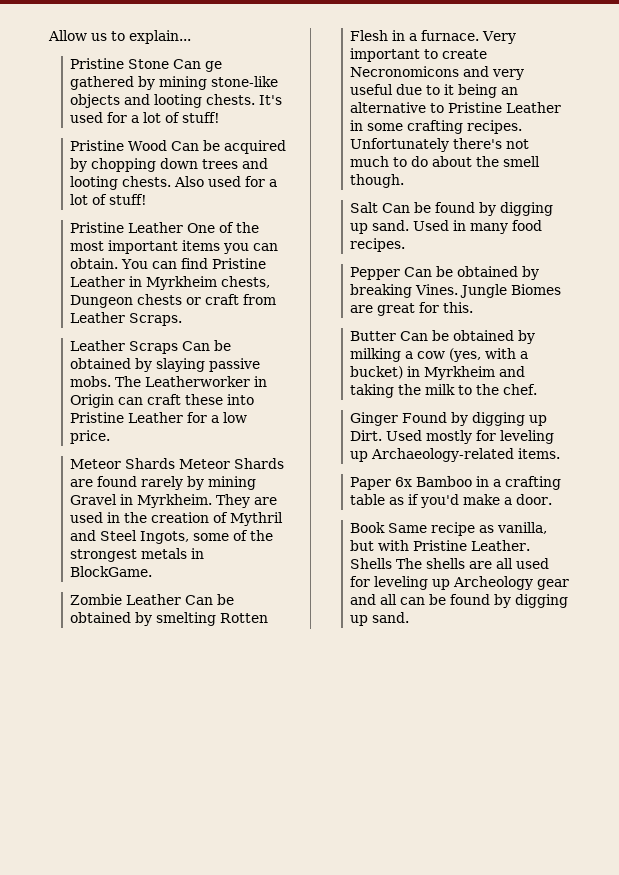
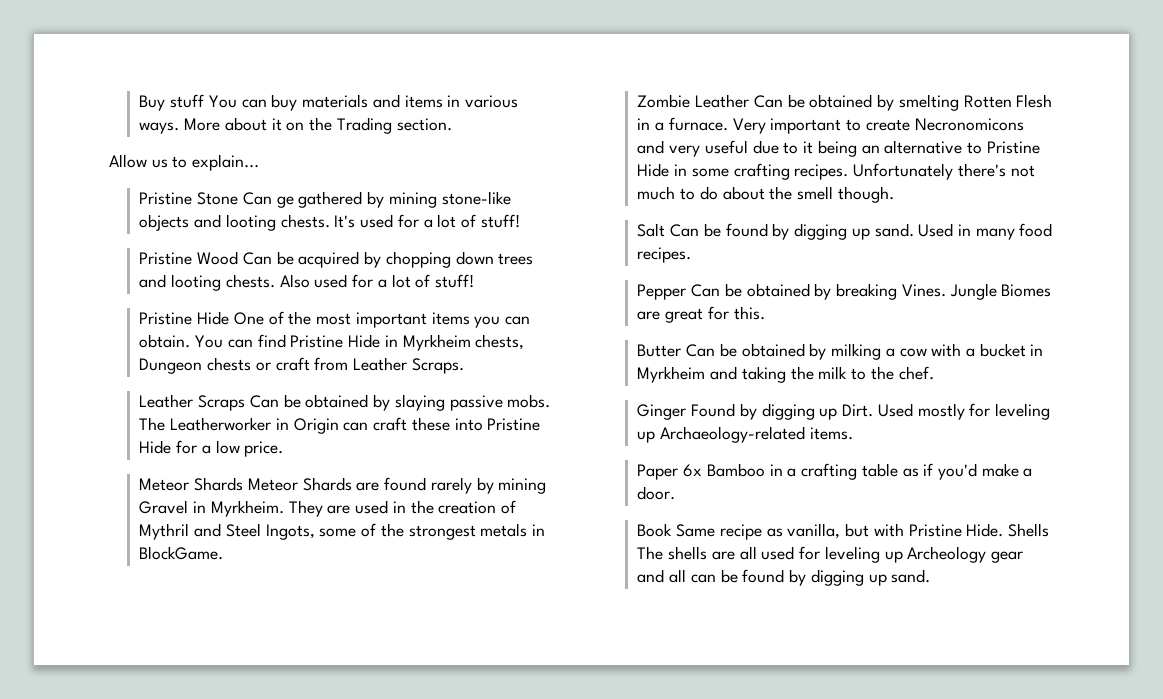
+ Buy stuff You can buy materials and items in various ways. More about it on the Trading section.
- Pristine Leather One of the most important items you can obtain.
+ Pristine Hide One of the most important items you can obtain.
- You can find Pristine Leather in Myrkheim chests, Dungeon chests or craft from Leather Scraps.
+ You can find Pristine Hide in Myrkheim chests, Dungeon chests or craft from Leather Scraps.
- The Leatherworker in Origin can craft these into Pristine Leather for a low price.
+ The Leatherworker in Origin can craft these into Pristine Hide for a low price.
- Very important to create Necronomicons and very useful due to it being an alternative to Pristine Leather in some crafting recipes.
+ Very important to create Necronomicons and very useful due to it being an alternative to Pristine Hide in some crafting recipes.
- Butter Can be obtained by milking a cow (yes, with a bucket) in Myrkheim and taking the milk to the chef.
+ Butter Can be obtained by milking a cow with a bucket in Myrkheim and taking the milk to the chef.
- Book Same recipe as vanilla, but with Pristine Leather.
+ Book Same recipe as vanilla, but with Pristine Hide.

